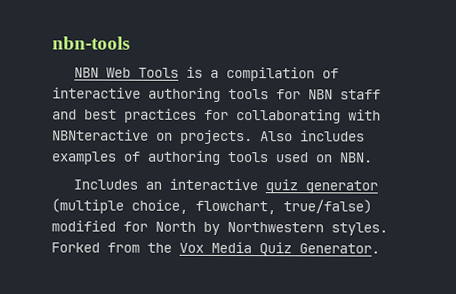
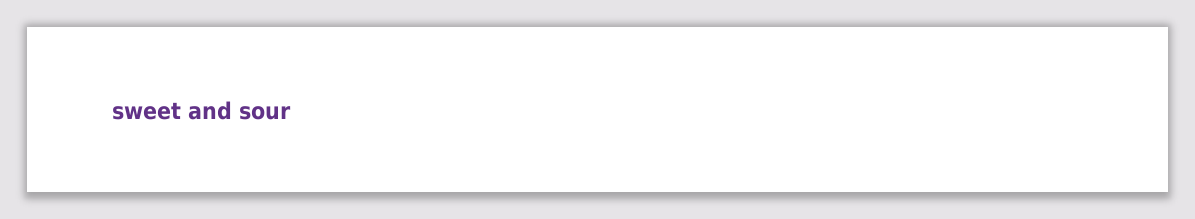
- nbn-tools
- NBN Web Tools is a compilation of interactive authoring tools for NBN staff and best practices for collaborating with NBNteractive on projects. Also includes examples of authoring tools used on NBN.
- Includes an interactive quiz generator (multiple choice, flowchart, true/false) modified for North by Northwestern styles. Forked from the Vox Media Quiz Generator.
+ sweet and sour

